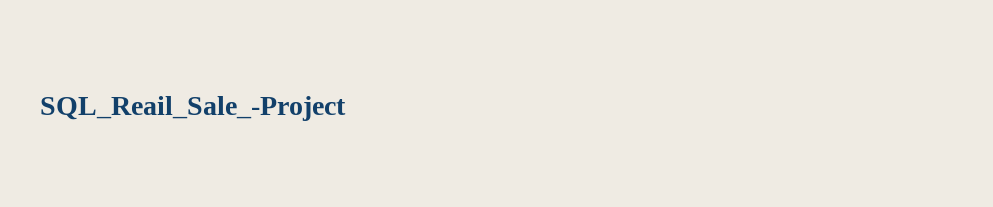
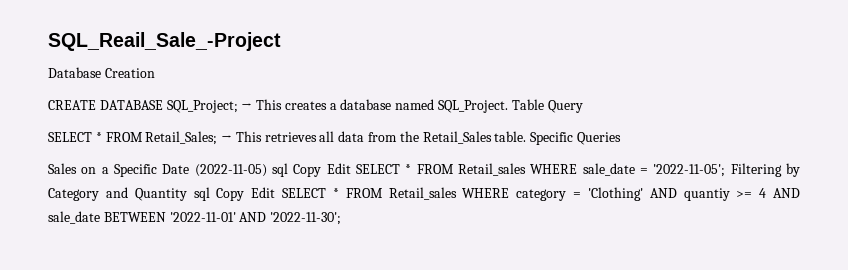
+ Database Creation
+ CREATE DATABASE SQL_Project; → This creates a database named SQL_Project. Table Query
+ SELECT * FROM Retail_Sales; → This retrieves all data from the Retail_Sales table. Specific Queries
+ Sales on a Specific Date (2022-11-05) sql Copy Edit SELECT * FROM Retail_sales WHERE sale_date = '2022-11-05'; Filtering by Category and Quantity sql Copy Edit SELECT * FROM Retail_sales WHERE category = 'Clothing' AND quantiy >= 4 AND sale_date BETWEEN '2022-11-01' AND '2022-11-30';

